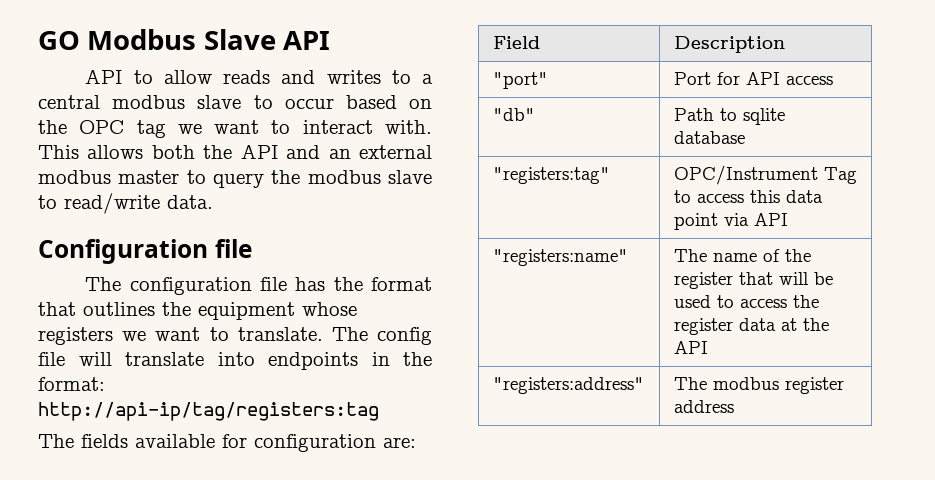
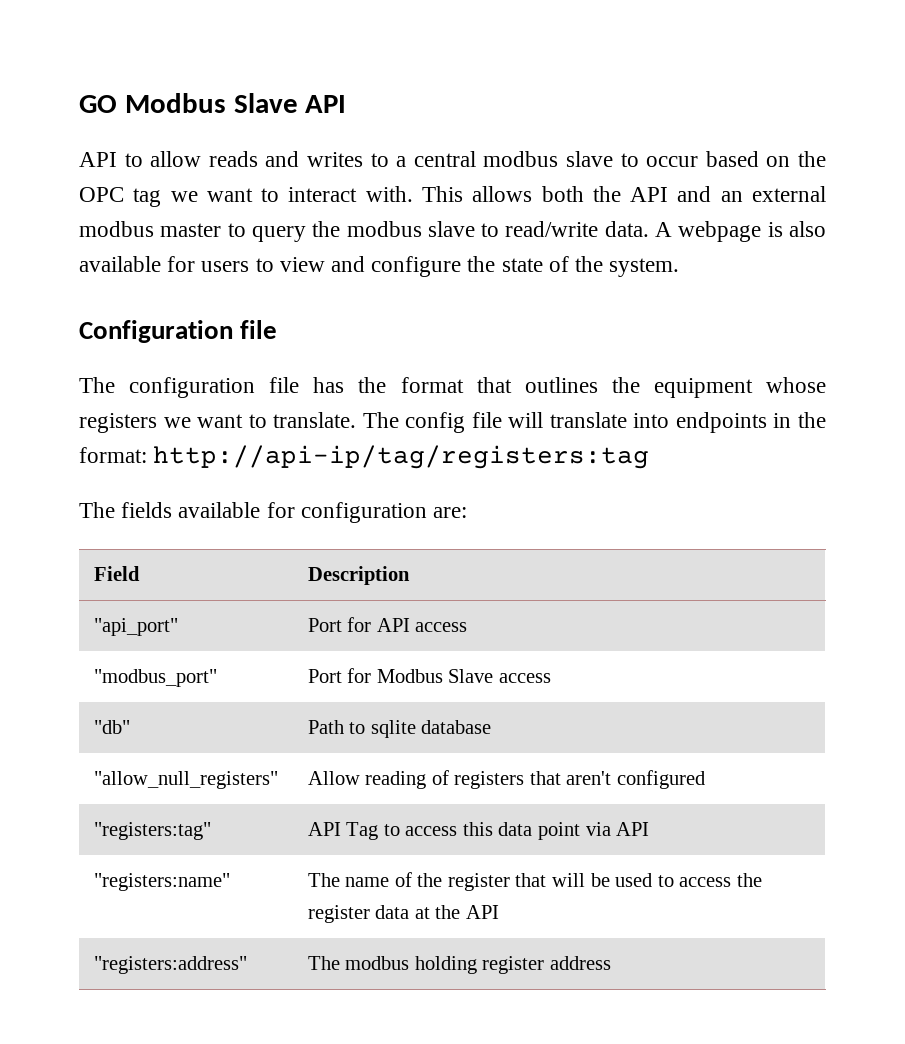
+ A webpage is also available for users to view and configure the state of the system.
- "port" | Port for API access
+ "api_port" | Port for API access
+ "modbus_port" | Port for Modbus Slave access
+ "allow_null_registers" | Allow reading of registers that aren't configured
- "registers:tag" | OPC/Instrument Tag to access this data point via API
+ "registers:tag" | API Tag to access this data point via API
- "registers:address" | The modbus register address
+ "registers:address" | The modbus holding register address

